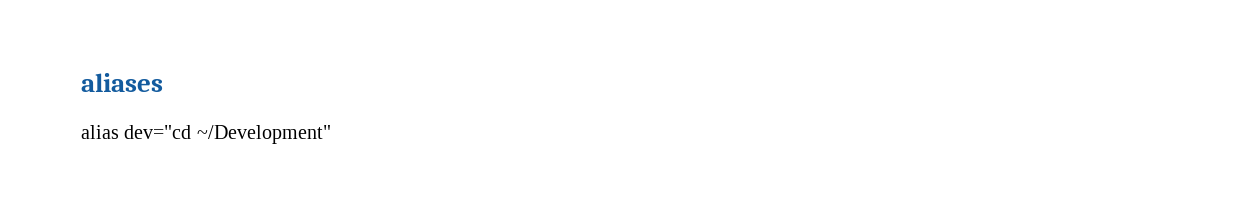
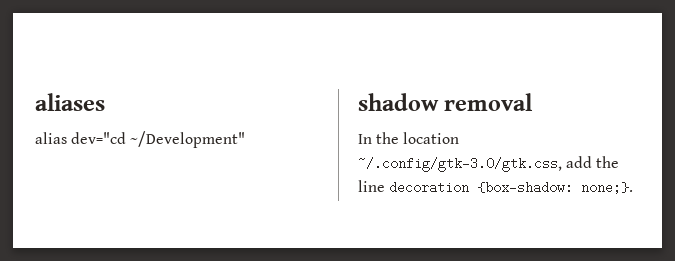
+ shadow removal
+ In the location ~/.config/gtk-3.0/gtk.css, add the line decoration {box-shadow: none;}.

